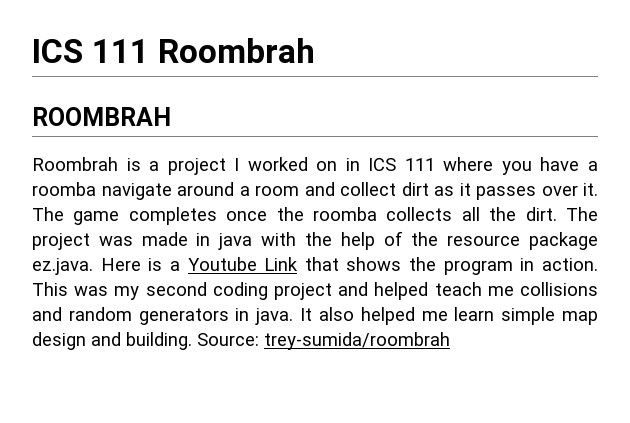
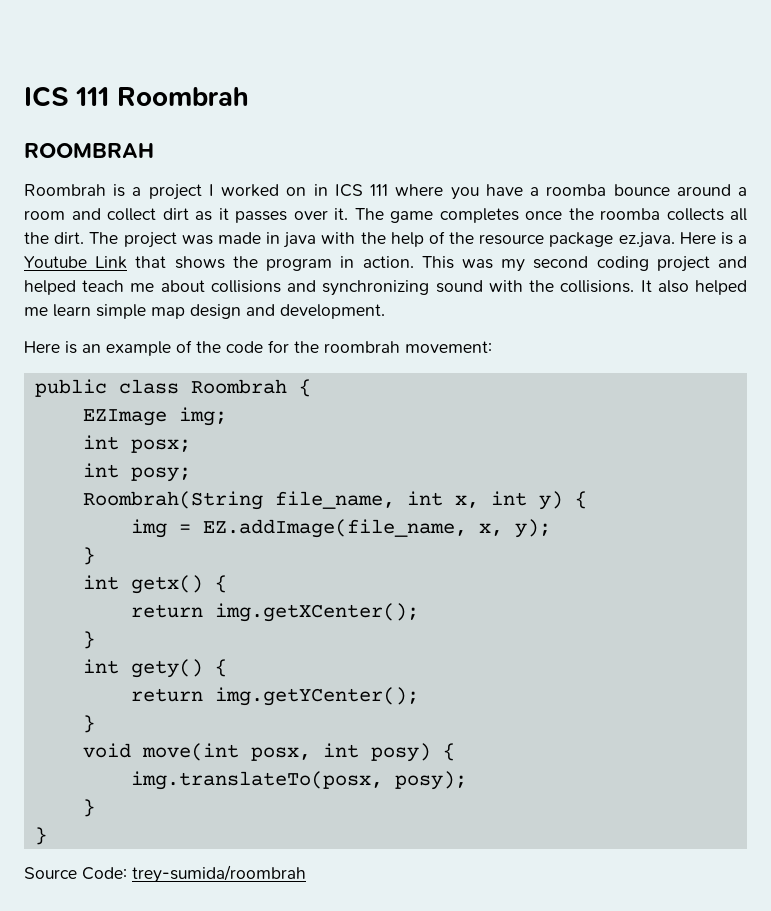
- Roombrah is a project I worked on in ICS 111 where you have a roomba navigate around a room and collect dirt as it passes over it.
+ Roombrah is a project I worked on in ICS 111 where you have a roomba bounce around a room and collect dirt as it passes over it.
- This was my second coding project and helped teach me collisions and random generators in java.
+ This was my second coding project and helped teach me about collisions and synchronizing sound with the collisions.
- It also helped me learn simple map design and building. Source: trey-sumida/roombrah
+ It also helped me learn simple map design and development.
+ Here is an example of the code for the roombrah movement:
+ public class Roombrah {
+ EZImage img;
+ int posx;
+ int posy;
+ Roombrah(String file_name, int x, int y) {
+ img = EZ.addImage(file_name, x, y);
+ }
+ int getx() {
+ return img.getXCenter();
+ }
+ int gety() {
+ return img.getYCenter();
+ }
+ void move(int posx, int posy) {
+ img.translateTo(posx, posy);
+ }
+ }
+ Source Code: trey-sumida/roombrah

